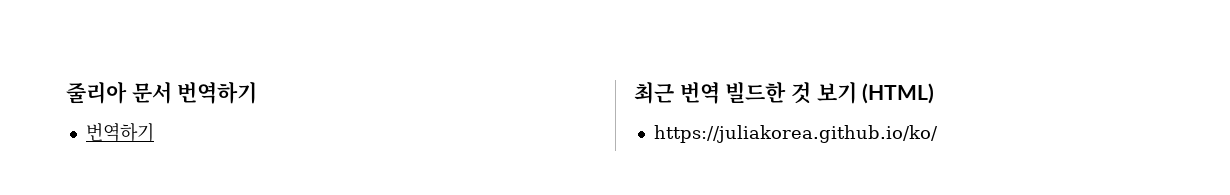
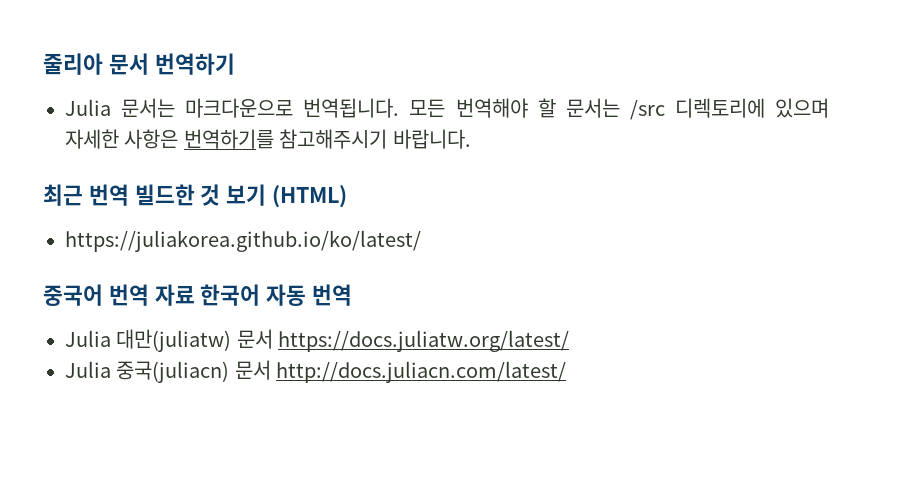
  줄리아 문서 번역하기
- 번역하기
+ Julia 문서는 마크다운으로 번역됩니다. 모든 번역해야 할 문서는 /src 디렉토리에 있으며 자세한 사항은 번역하기를 참고해주시기 바랍니다.
- https://juliakorea.github.io/ko/
+ https://juliakorea.github.io/ko/latest/
+ 중국어 번역 자료 한국어 자동 번역
+ Julia 대만(juliatw) 문서 https://docs.juliatw.org/latest/
+ Julia 중국(juliacn) 문서 http://docs.juliacn.com/latest/

